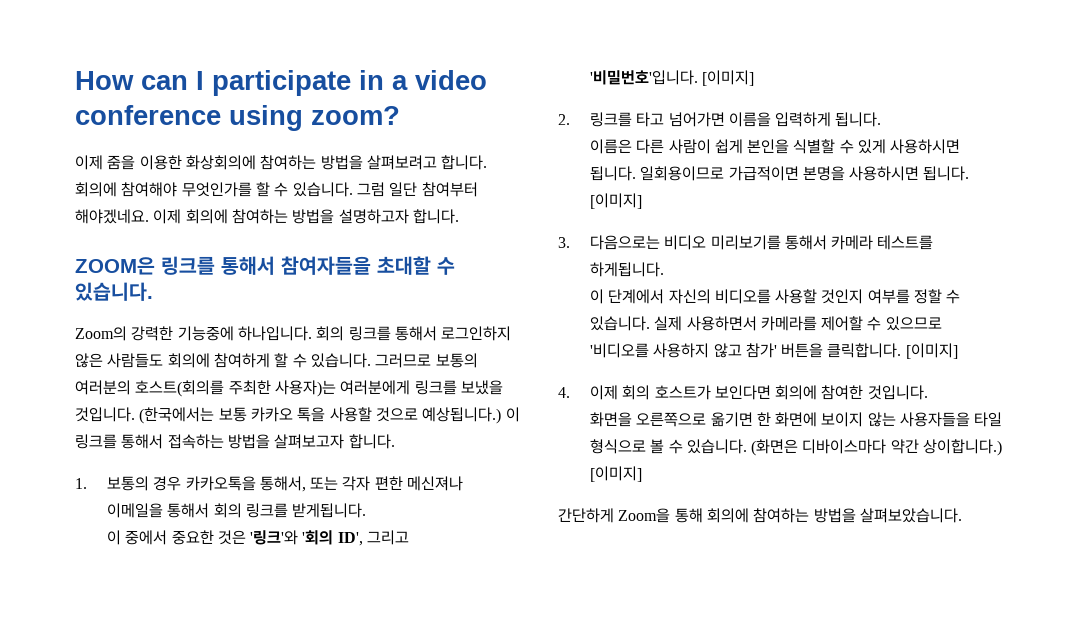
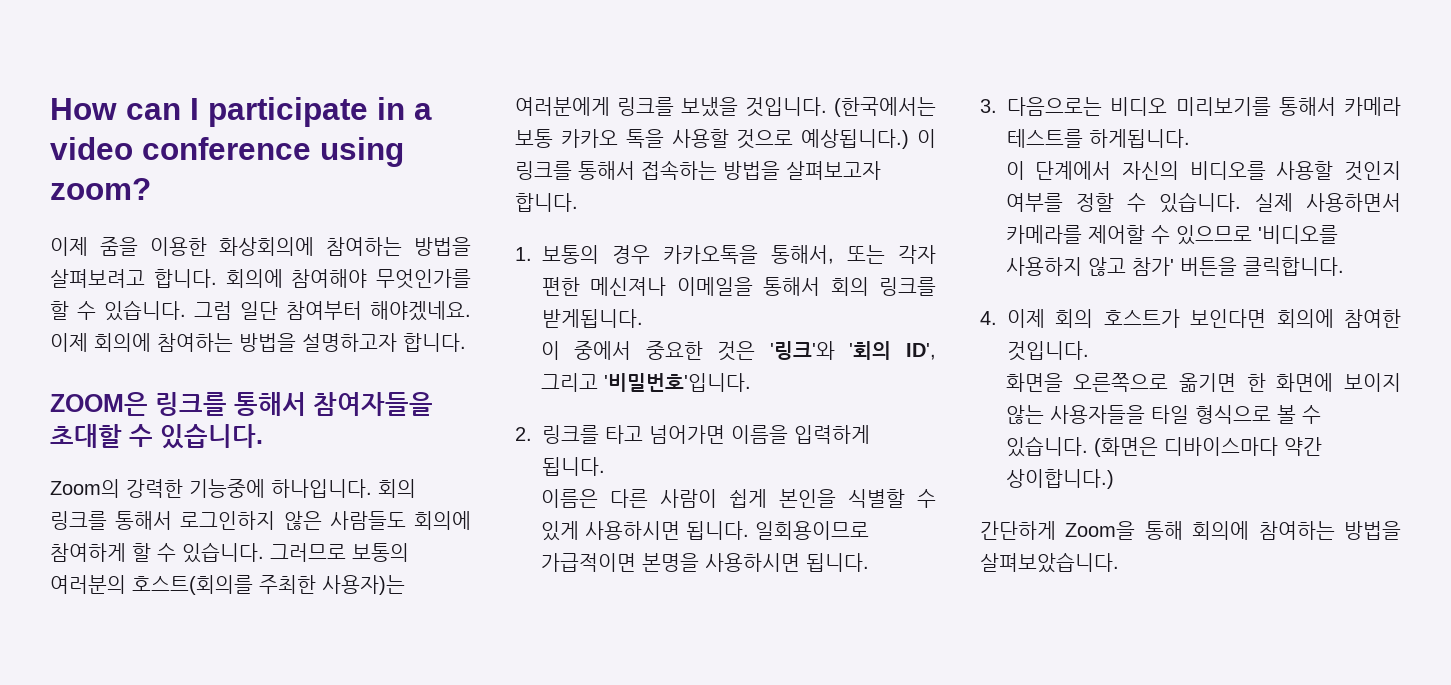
- 이 중에서 중요한 것은 '링크'와 '회의 ID', 그리고 '비밀번호'입니다. [이미지]
+ 이 중에서 중요한 것은 '링크'와 '회의 ID', 그리고 '비밀번호'입니다.
- 일회용이므로 가급적이면 본명을 사용하시면 됩니다. [이미지]
+ 일회용이므로 가급적이면 본명을 사용하시면 됩니다.
- 실제 사용하면서 카메라를 제어할 수 있으므로 '비디오를 사용하지 않고 참가' 버튼을 클릭합니다. [이미지]
+ 실제 사용하면서 카메라를 제어할 수 있으므로 '비디오를 사용하지 않고 참가' 버튼을 클릭합니다.
- (화면은 디바이스마다 약간 상이합니다.) [이미지]
+ (화면은 디바이스마다 약간 상이합니다.)

